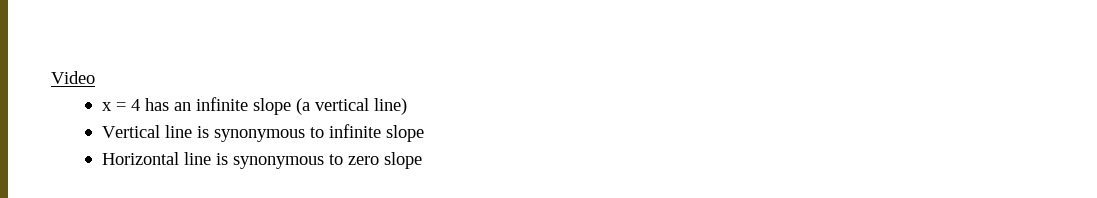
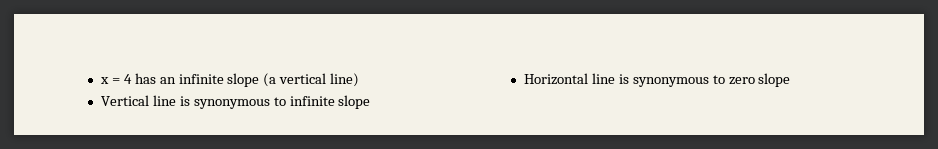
- Video

